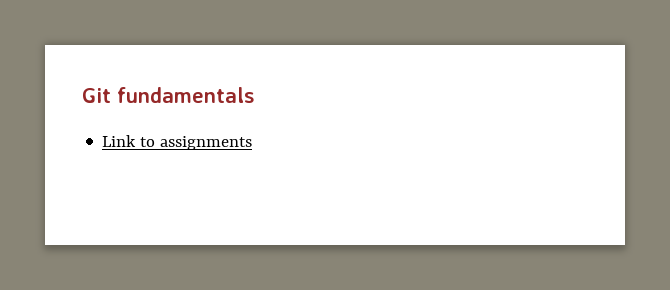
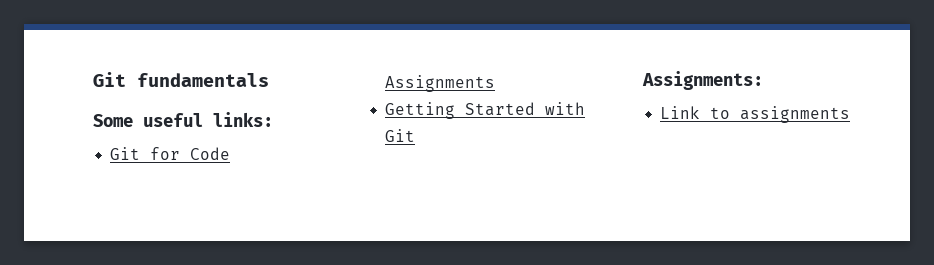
+ Some useful links:
+ Git for Code Assignments
+ Getting Started with Git
+ Assignments:

